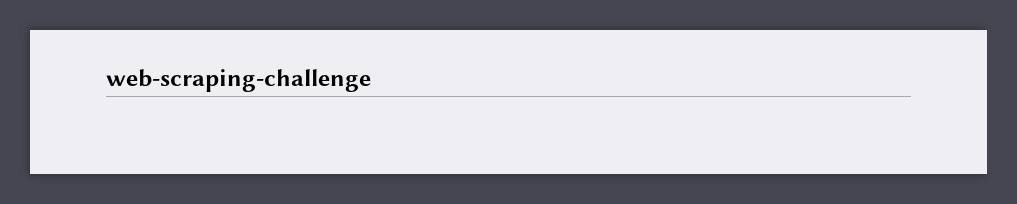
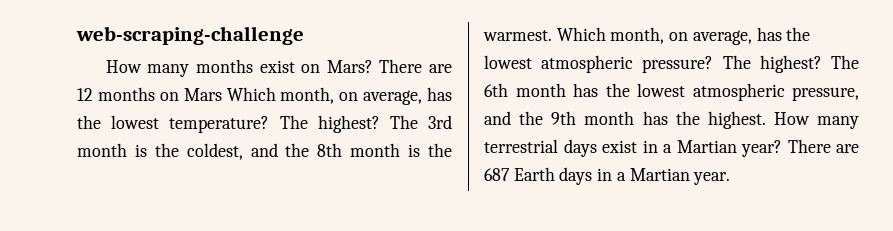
+ How many months exist on Mars? There are 12 months on Mars Which month, on average, has the lowest temperature? The highest? The 3rd month is the coldest, and the 8th month is the warmest. Which month, on average, has the lowest atmospheric pressure? The highest? The 6th month has the lowest atmospheric pressure, and the 9th month has the highest. How many terrestrial days exist in a Martian year? There are 687 Earth days in a Martian year.

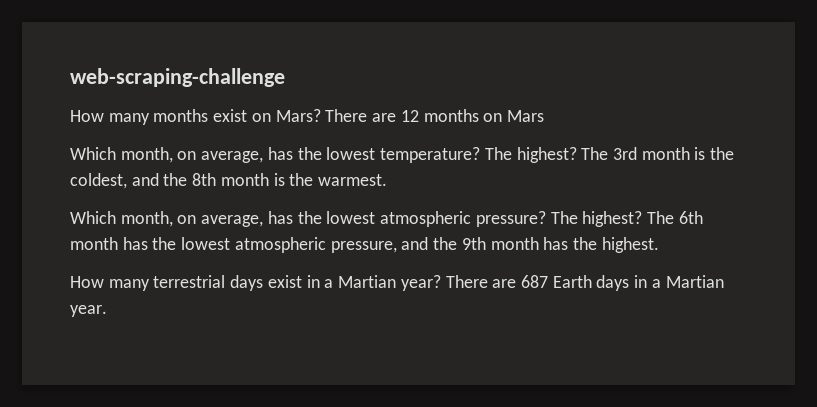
- There are 12 months on Mars Which month, on average, has the lowest temperature?
+ There are 12 months on Mars
+ Which month, on average, has the lowest temperature?
- The 3rd month is the coldest, and the 8th month is the warmest. Which month, on average, has the lowest atmospheric pressure?
+ The 3rd month is the coldest, and the 8th month is the warmest.
+ Which month, on average, has the lowest atmospheric pressure?
- The 6th month has the lowest atmospheric pressure, and the 9th month has the highest. How many terrestrial days exist in a Martian year?
+ The 6th month has the lowest atmospheric pressure, and the 9th month has the highest.
+ How many terrestrial days exist in a Martian year?

